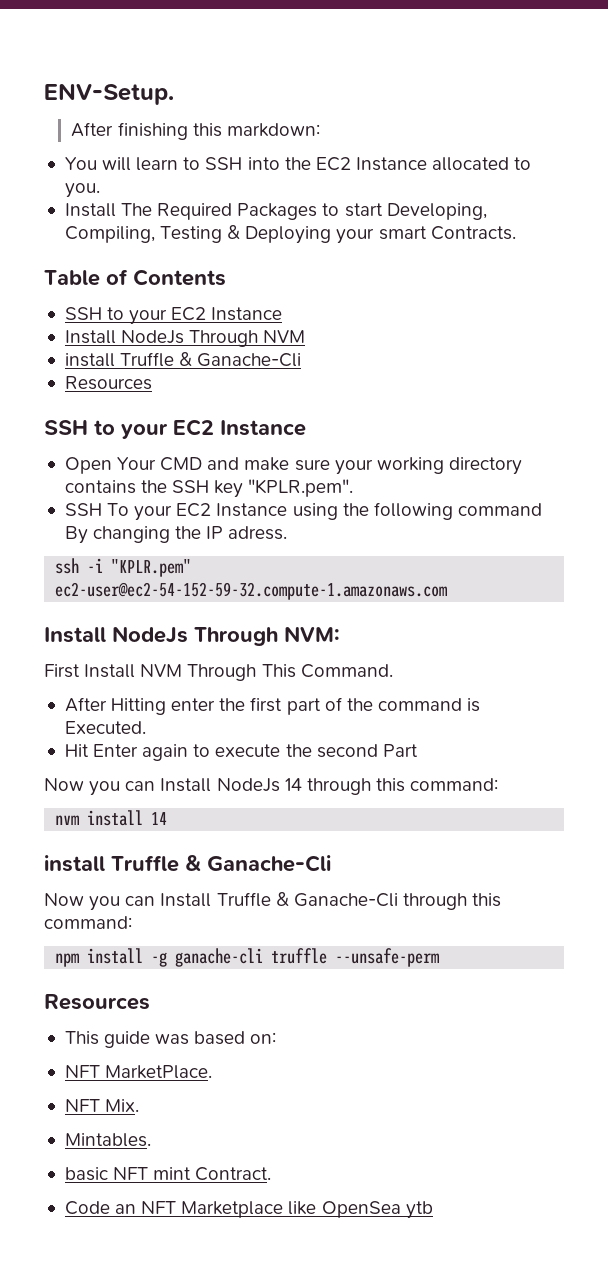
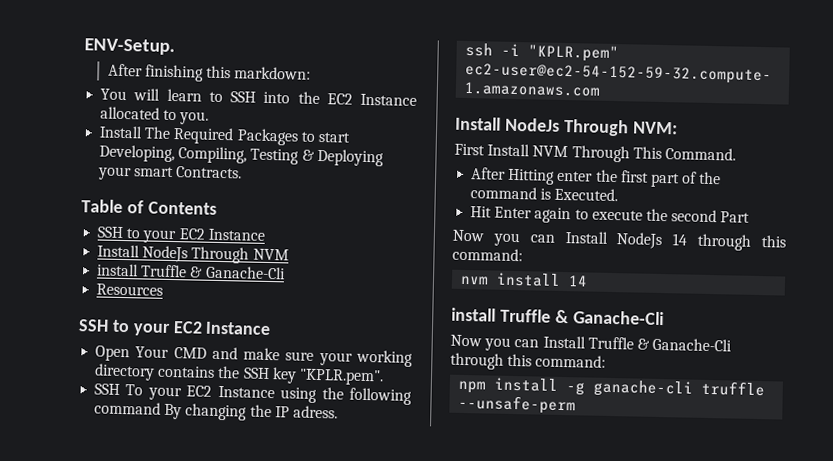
  npm install -g ganache-cli truffle --unsafe-perm
- Resources
- This guide was based on:
- NFT MarketPlace.
- NFT Mix.
- Mintables.
- basic NFT mint Contract.
- Code an NFT Marketplace like OpenSea ytb

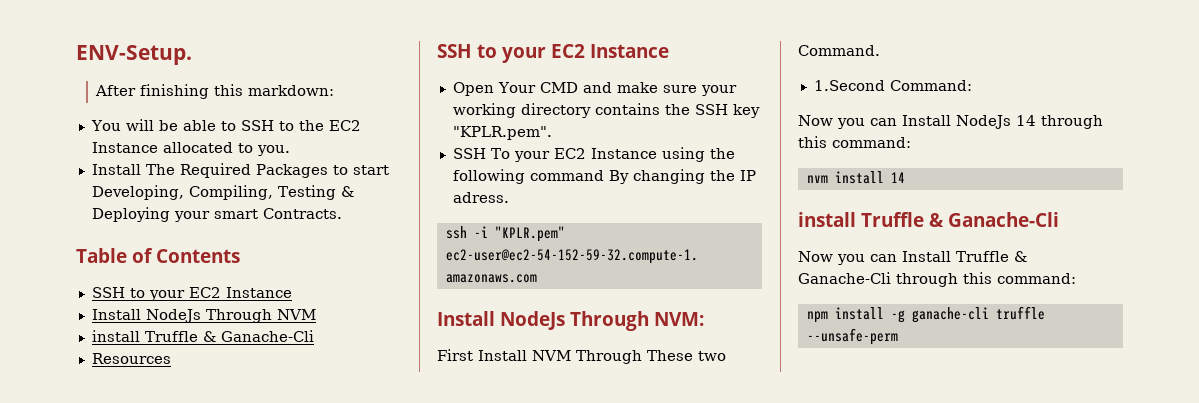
- You will learn to SSH into the EC2 Instance allocated to you.
+ You will be able to SSH to the EC2 Instance allocated to you.
- First Install NVM Through This Command.
+ First Install NVM Through These two Command.
- After Hitting enter the first part of the command is Executed.
- Hit Enter again to execute the second Part
+ 1.Second Command:

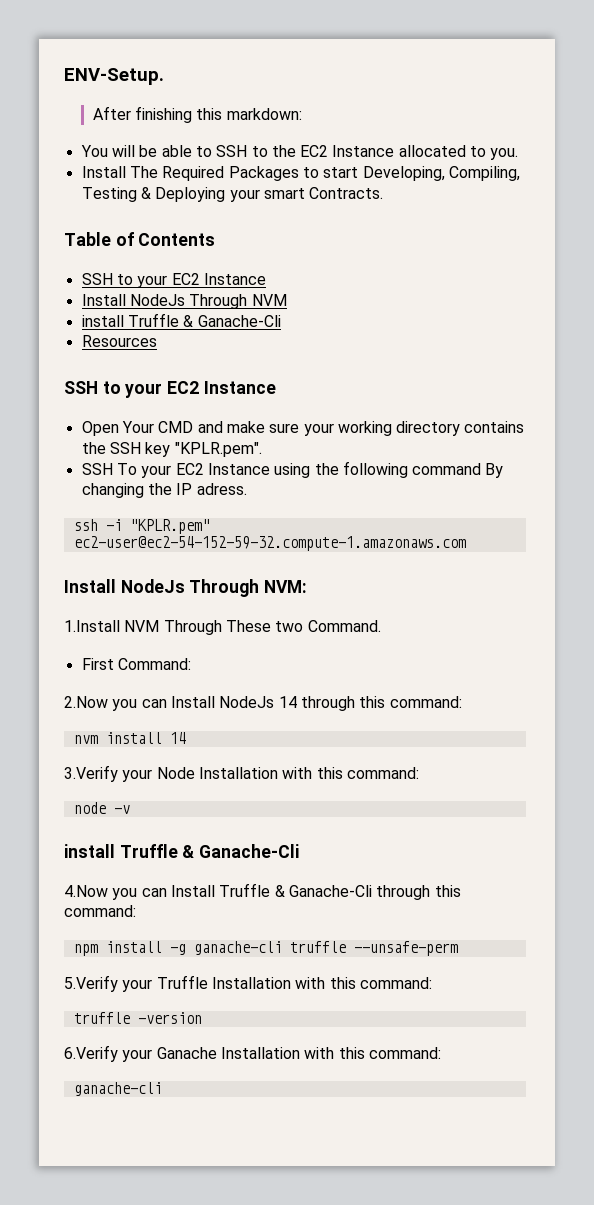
- First Install NVM Through These two Command.
+ 1.Install NVM Through These two Command.
- 1.Second Command:
+ First Command:
- Now you can Install NodeJs 14 through this command:
+ 2.Now you can Install NodeJs 14 through this command:
  nvm install 14
+ 3.Verify your Node Installation with this command:
+ node -v
  install Truffle & Ganache-Cli
- Now you can Install Truffle & Ganache-Cli through this command:
+ 4.Now you can Install Truffle & Ganache-Cli through this command:
+ 5.Verify your Truffle Installation with this command:
+ truffle -version
+ 6.Verify your Ganache Installation with this command:
+ ganache-cli

